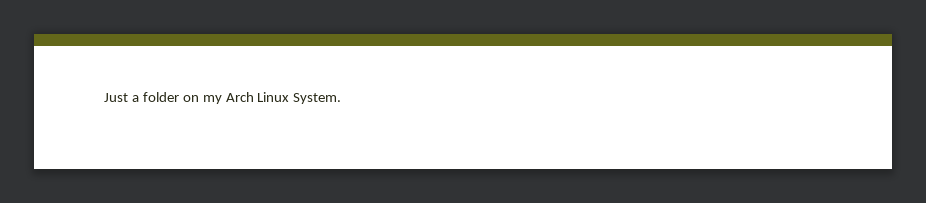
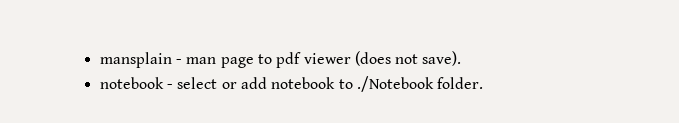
- Just a folder on my Arch Linux System.
+ mansplain - man page to pdf viewer (does not save).
+ notebook - select or add notebook to ./Notebook folder.

